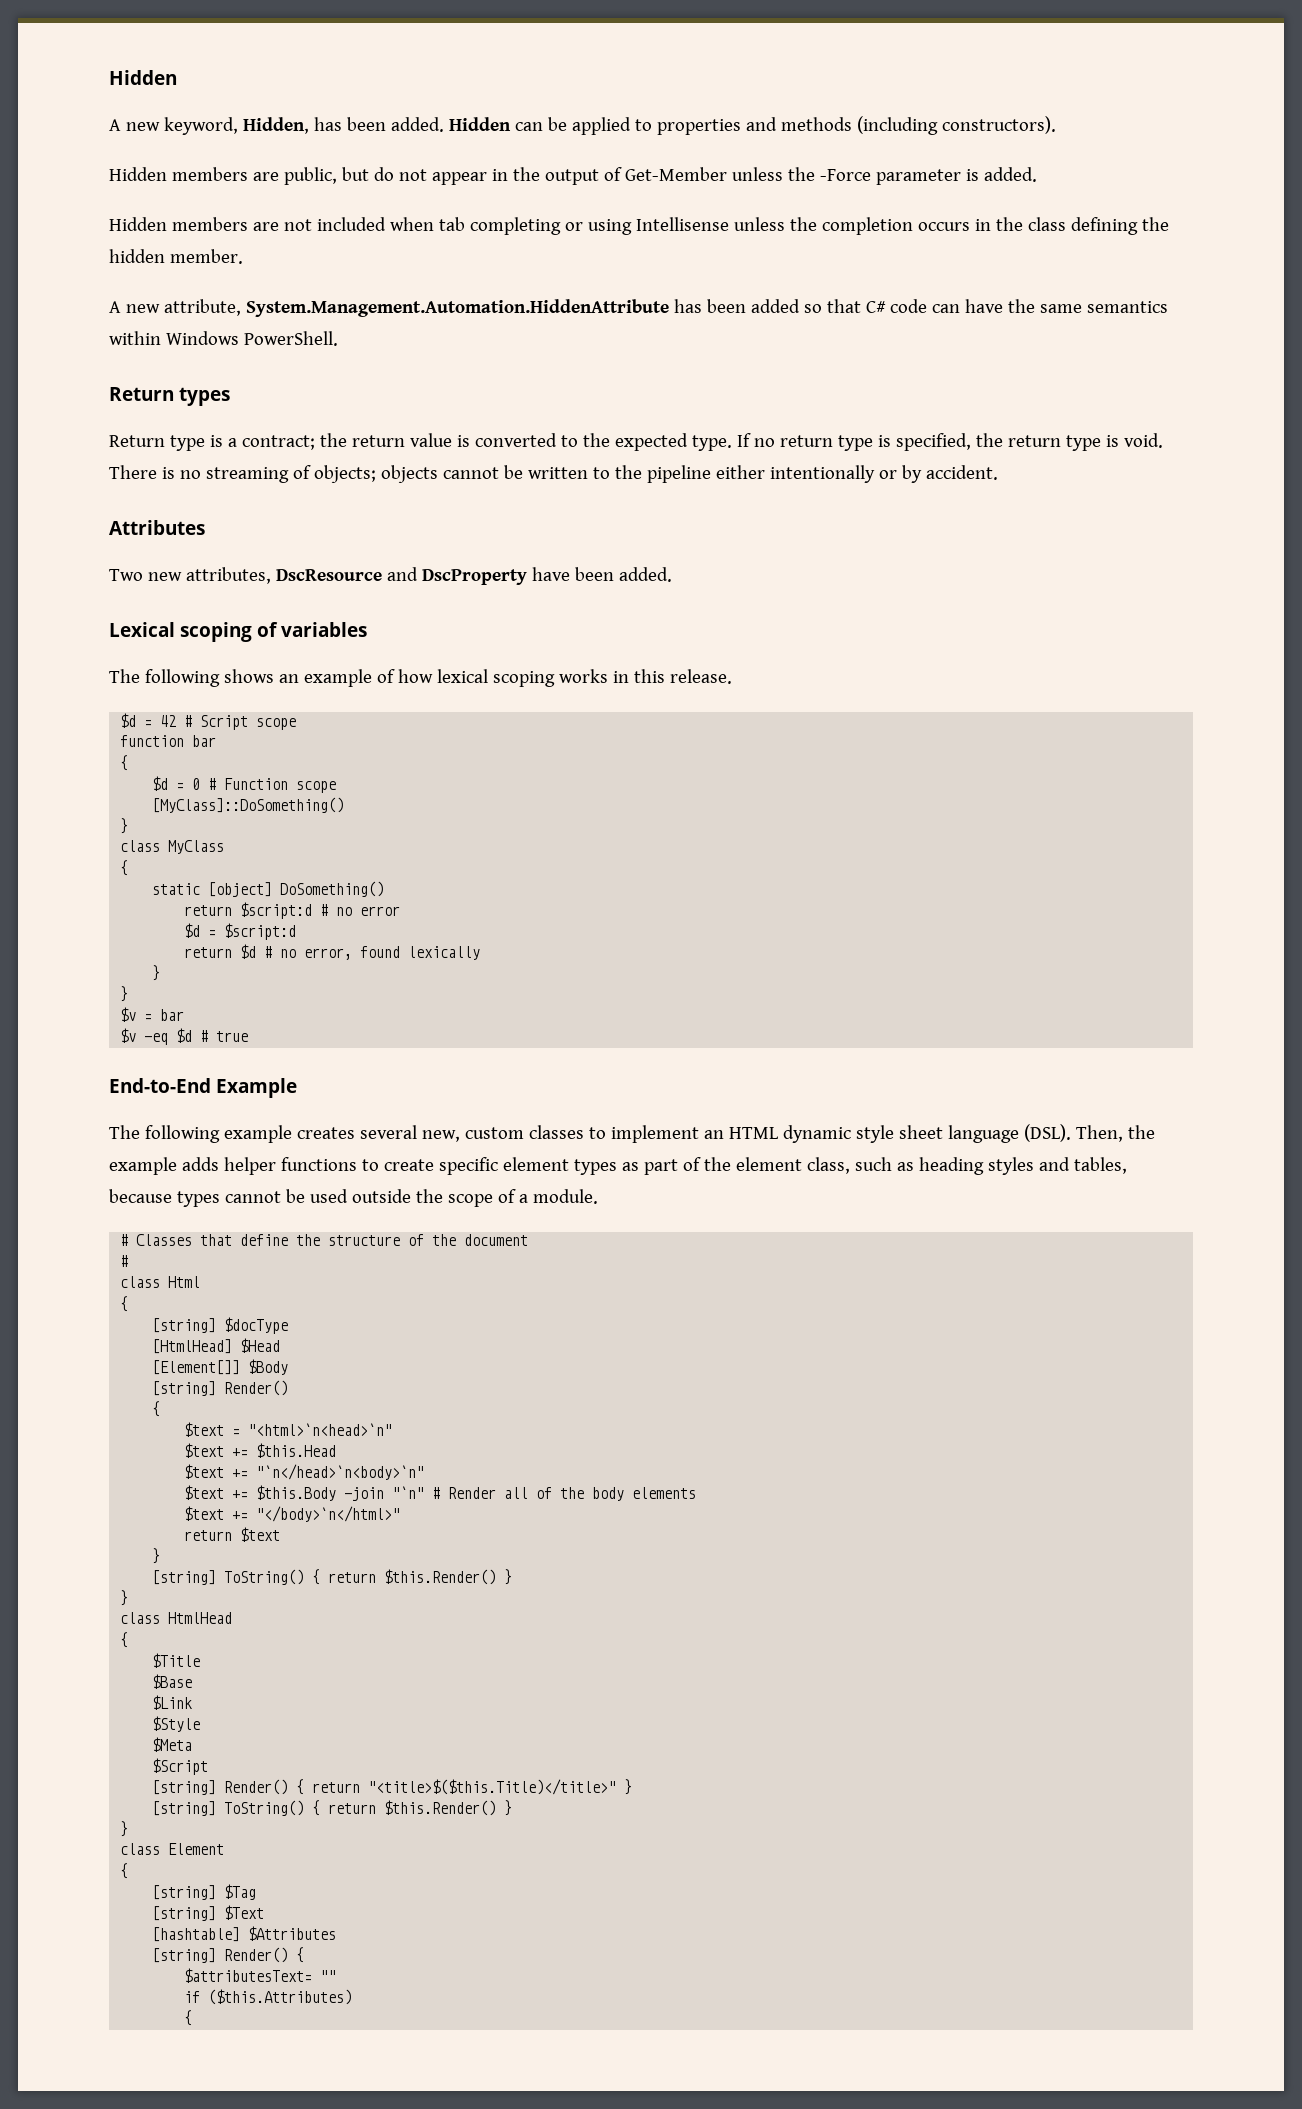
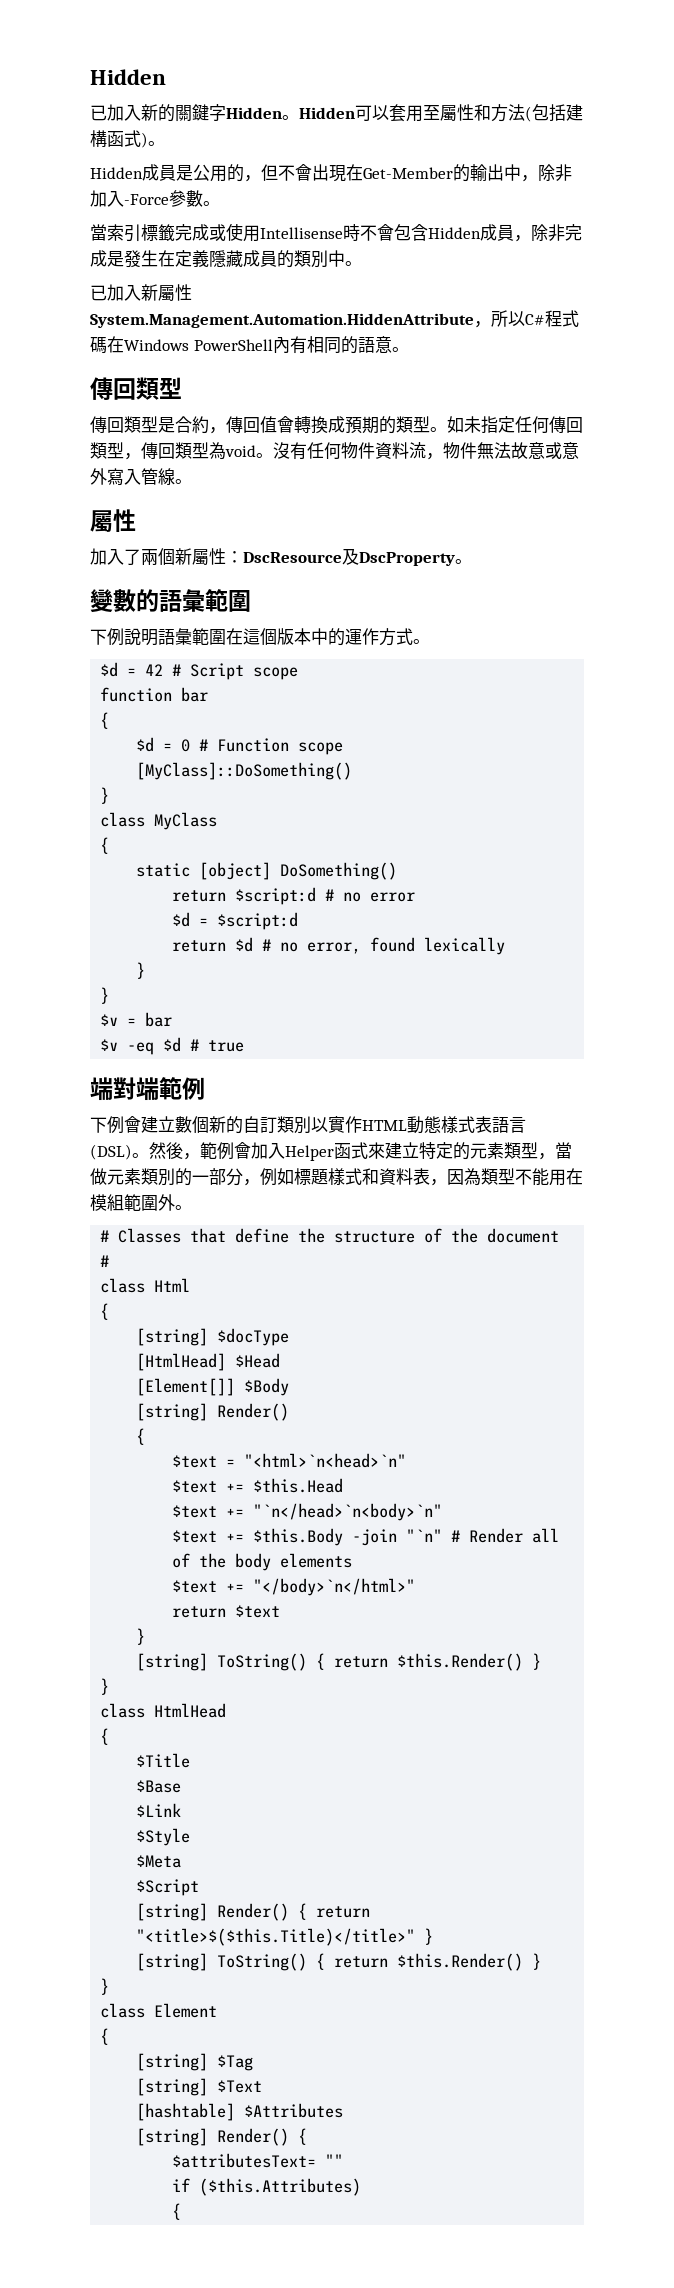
- A new keyword, Hidden, has been added. Hidden can be applied to properties and methods (including constructors).
- Hidden members are public, but do not appear in the output of Get-Member unless the -Force parameter is added.
- Hidden members are not included when tab completing or using Intellisense unless the completion occurs in the class defining the hidden member.
- A new attribute, System.Management.Automation.HiddenAttribute has been added so that C# code can have the same semantics within Windows PowerShell.
- Return types
- Return type is a contract; the return value is converted to the expected type. If no return type is specified, the return type is void. There is no streaming of objects; objects cannot be written to the pipeline either intentionally or by accident.
- Attributes
- Two new attributes, DscResource and DscProperty have been added.
- Lexical scoping of variables
- The following shows an example of how lexical scoping works in this release.
+ 已加入新的關鍵字Hidden。Hidden可以套用至屬性和方法(包括建構函式)。
+ Hidden成員是公用的，但不會出現在Get-Member的輸出中，除非加入-Force參數。
+ 當索引標籤完成或使用Intellisense時不會包含Hidden成員，除非完成是發生在定義隱藏成員的類別中。
+ 已加入新屬性System.Management.Automation.HiddenAttribute，所以C#程式碼在Windows PowerShell內有相同的語意。
+ 傳回類型
+ 傳回類型是合約，傳回值會轉換成預期的類型。如未指定任何傳回類型，傳回類型為void。沒有任何物件資料流，物件無法故意或意外寫入管線。
+ 屬性
+ 加入了兩個新屬性：DscResource及DscProperty。
+ 變數的語彙範圍
+ 下例說明語彙範圍在這個版本中的運作方式。
- End-to-End Example
- The following example creates several new, custom classes to implement an HTML dynamic style sheet language (DSL). Then, the example adds helper functions to create specific element types as part of the element class, such as heading styles and tables, because types cannot be used outside the scope of a module.
+ 端對端範例
+ 下例會建立數個新的自訂類別以實作HTML動態樣式表語言(DSL)。然後，範例會加入Helper函式來建立特定的元素類型，當做元素類別的一部分，例如標題樣式和資料表，因為類型不能用在模組範圍外。

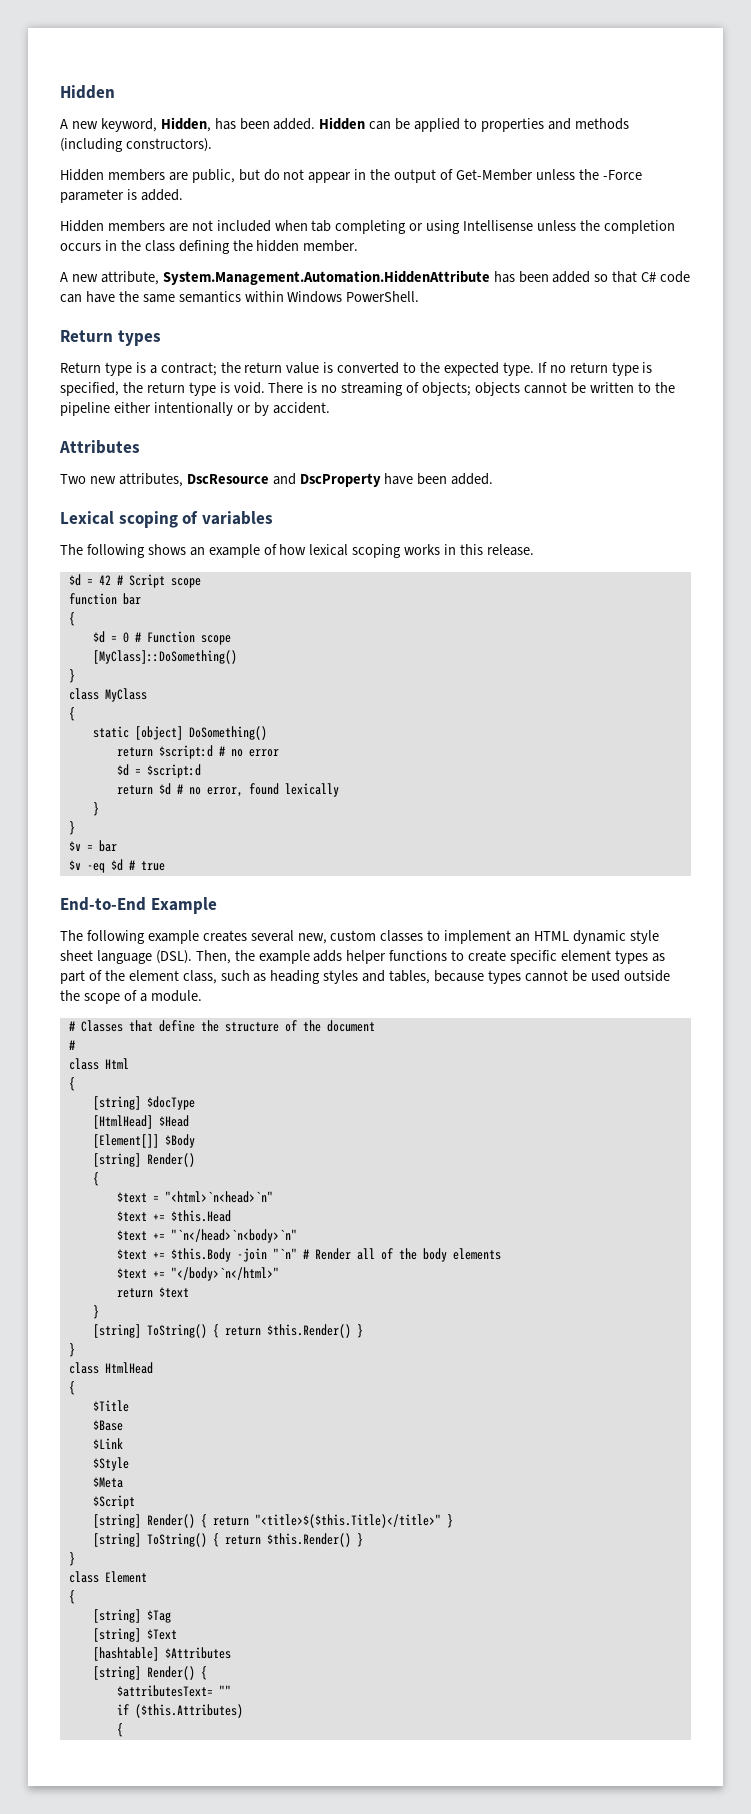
- 已加入新的關鍵字Hidden。Hidden可以套用至屬性和方法(包括建構函式)。
- Hidden成員是公用的，但不會出現在Get-Member的輸出中，除非加入-Force參數。
- 當索引標籤完成或使用Intellisense時不會包含Hidden成員，除非完成是發生在定義隱藏成員的類別中。
- 已加入新屬性System.Management.Automation.HiddenAttribute，所以C#程式碼在Windows PowerShell內有相同的語意。
- 傳回類型
- 傳回類型是合約，傳回值會轉換成預期的類型。如未指定任何傳回類型，傳回類型為void。沒有任何物件資料流，物件無法故意或意外寫入管線。
- 屬性
- 加入了兩個新屬性：DscResource及DscProperty。
- 變數的語彙範圍
- 下例說明語彙範圍在這個版本中的運作方式。
+ A new keyword, Hidden, has been added. Hidden can be applied to properties and methods (including constructors).
+ Hidden members are public, but do not appear in the output of Get-Member unless the -Force parameter is added.
+ Hidden members are not included when tab completing or using Intellisense unless the completion occurs in the class defining the hidden member.
+ A new attribute, System.Management.Automation.HiddenAttribute has been added so that C# code can have the same semantics within Windows PowerShell.
+ Return types
+ Return type is a contract; the return value is converted to the expected type. If no return type is specified, the return type is void. There is no streaming of objects; objects cannot be written to the pipeline either intentionally or by accident.
+ Attributes
+ Two new attributes, DscResource and DscProperty have been added.
+ Lexical scoping of variables
+ The following shows an example of how lexical scoping works in this release.
- 端對端範例
- 下例會建立數個新的自訂類別以實作HTML動態樣式表語言(DSL)。然後，範例會加入Helper函式來建立特定的元素類型，當做元素類別的一部分，例如標題樣式和資料表，因為類型不能用在模組範圍外。
+ End-to-End Example
+ The following example creates several new, custom classes to implement an HTML dynamic style sheet language (DSL). Then, the example adds helper functions to create specific element types as part of the element class, such as heading styles and tables, because types cannot be used outside the scope of a module.

